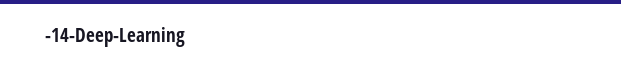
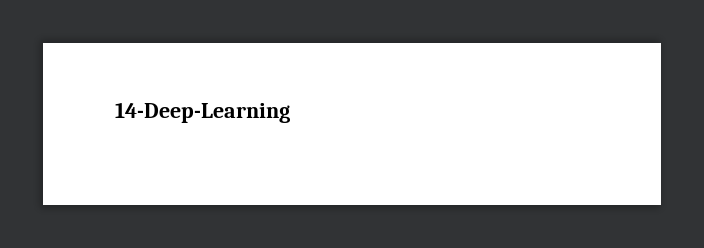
- -14-Deep-Learning
+ 14-Deep-Learning

